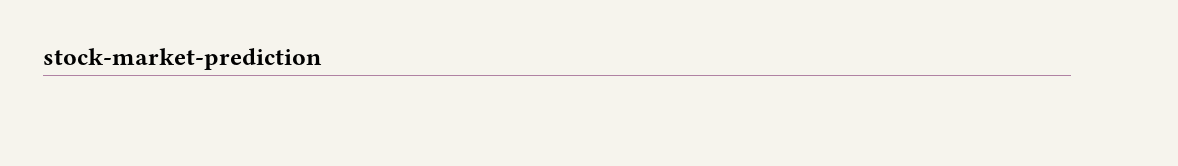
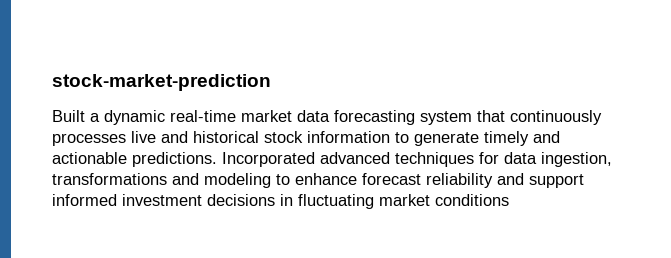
+ Built a dynamic real-time market data forecasting system that continuously processes live and historical stock information to generate timely and actionable predictions. Incorporated advanced techniques for data ingestion, transformations and modeling to enhance forecast reliability and support informed investment decisions in fluctuating market conditions

